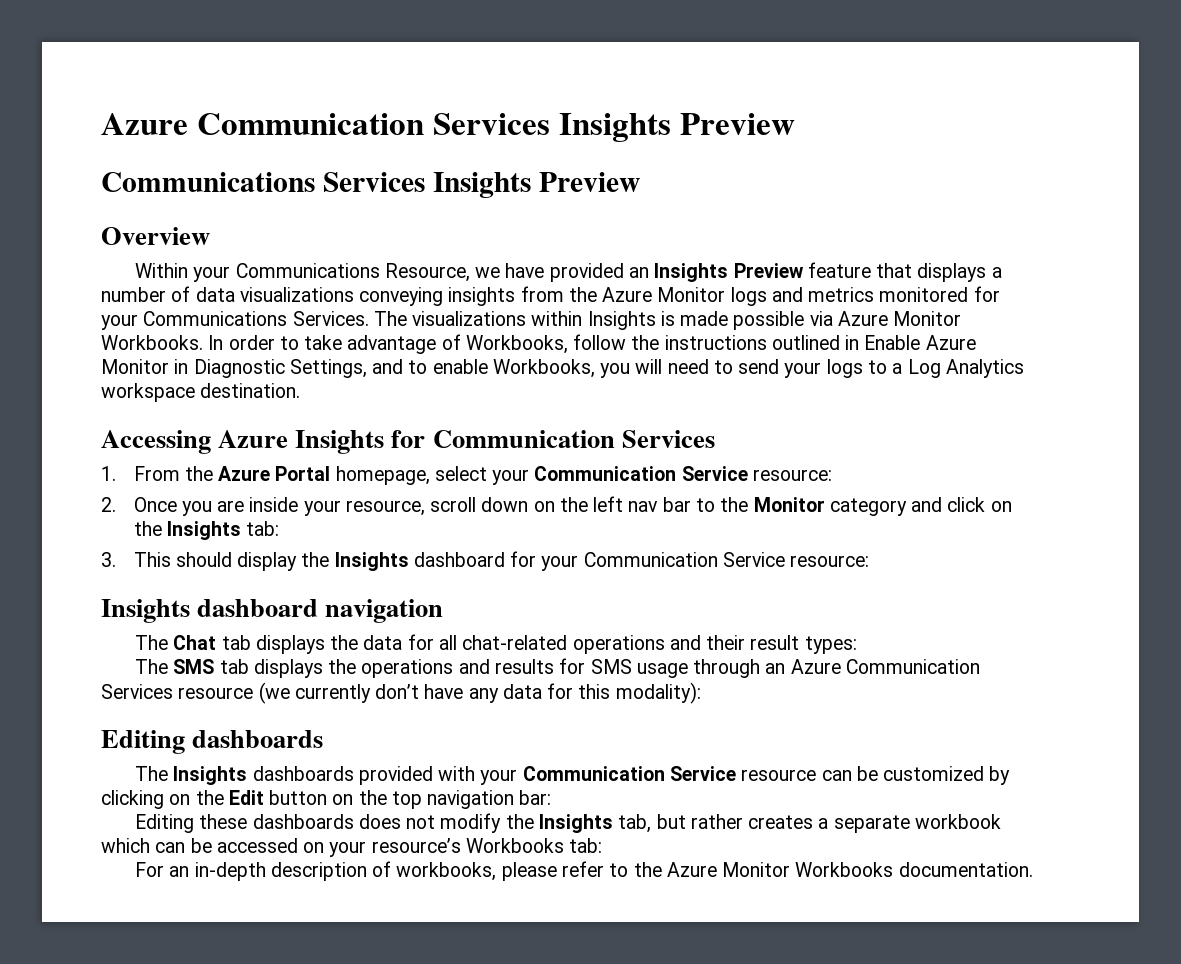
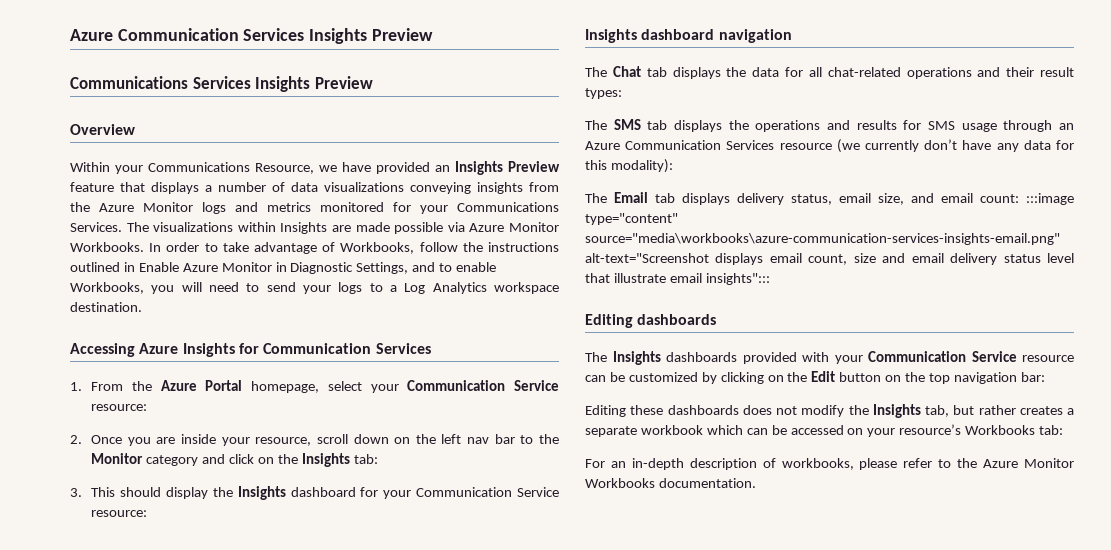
- The visualizations within Insights is made possible via Azure Monitor Workbooks.
+ The visualizations within Insights are made possible via Azure Monitor Workbooks.
+ The Email tab displays delivery status, email size, and email count: :::image type="content" source="media\workbooks\azure-communication-services-insights-email.png" alt-text="Screenshot displays email count, size and email delivery status level that illustrate email insights":::

